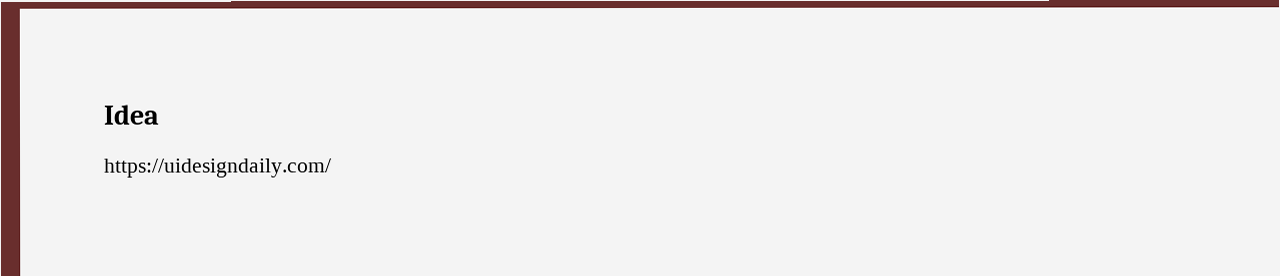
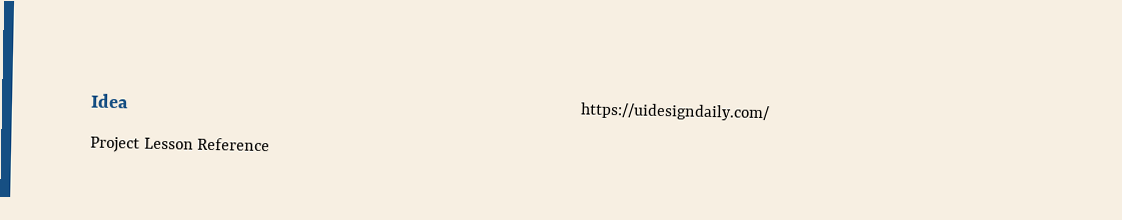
+ Project Lesson Reference

